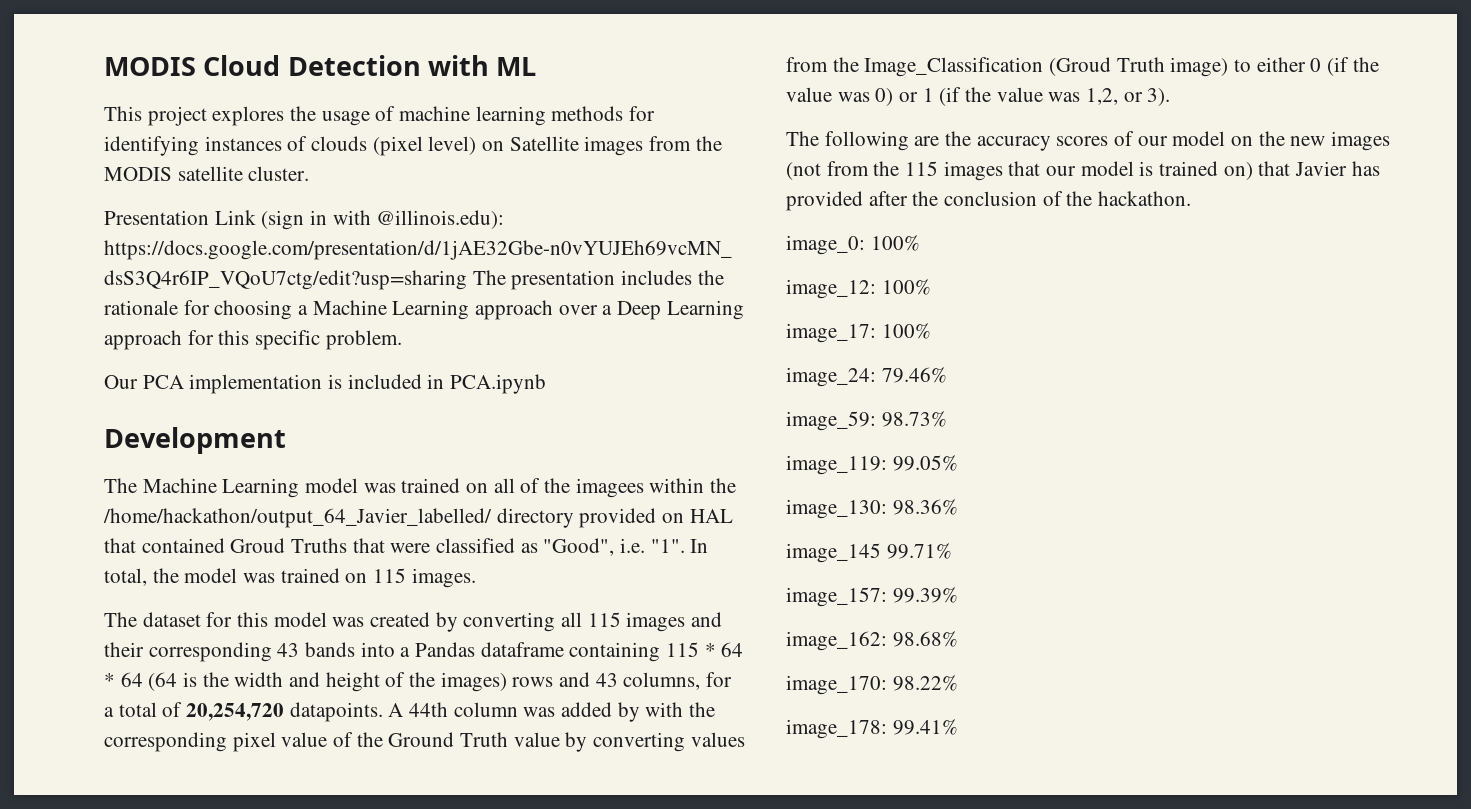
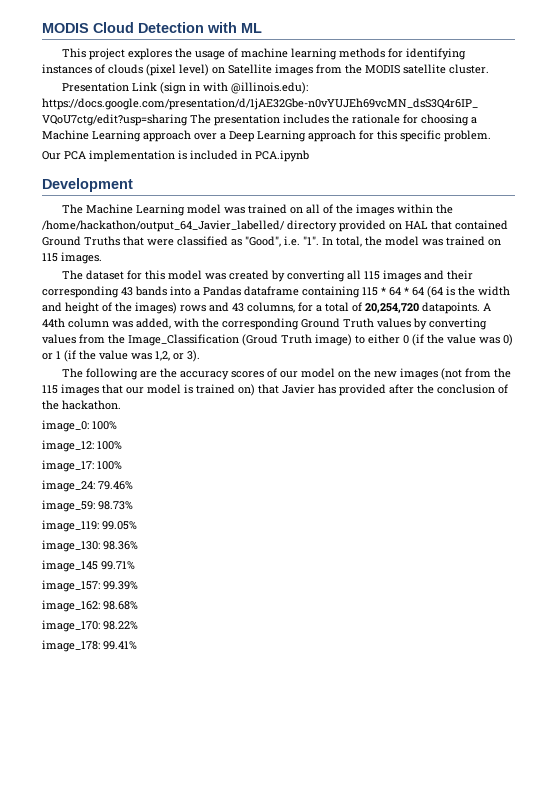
- The Machine Learning model was trained on all of the imagees within the /home/hackathon/output_64_Javier_labelled/ directory provided on HAL that contained Groud Truths that were classified as "Good", i.e. "1".
+ The Machine Learning model was trained on all of the images within the /home/hackathon/output_64_Javier_labelled/ directory provided on HAL that contained Ground Truths that were classified as "Good", i.e. "1".
- A 44th column was added by with the corresponding pixel value of the Ground Truth value by converting values from the Image_Classification (Groud Truth image) to either 0 (if the value was 0) or 1 (if the value was 1,2, or 3).
+ A 44th column was added, with the corresponding Ground Truth values by converting values from the Image_Classification (Groud Truth image) to either 0 (if the value was 0) or 1 (if the value was 1,2, or 3).

